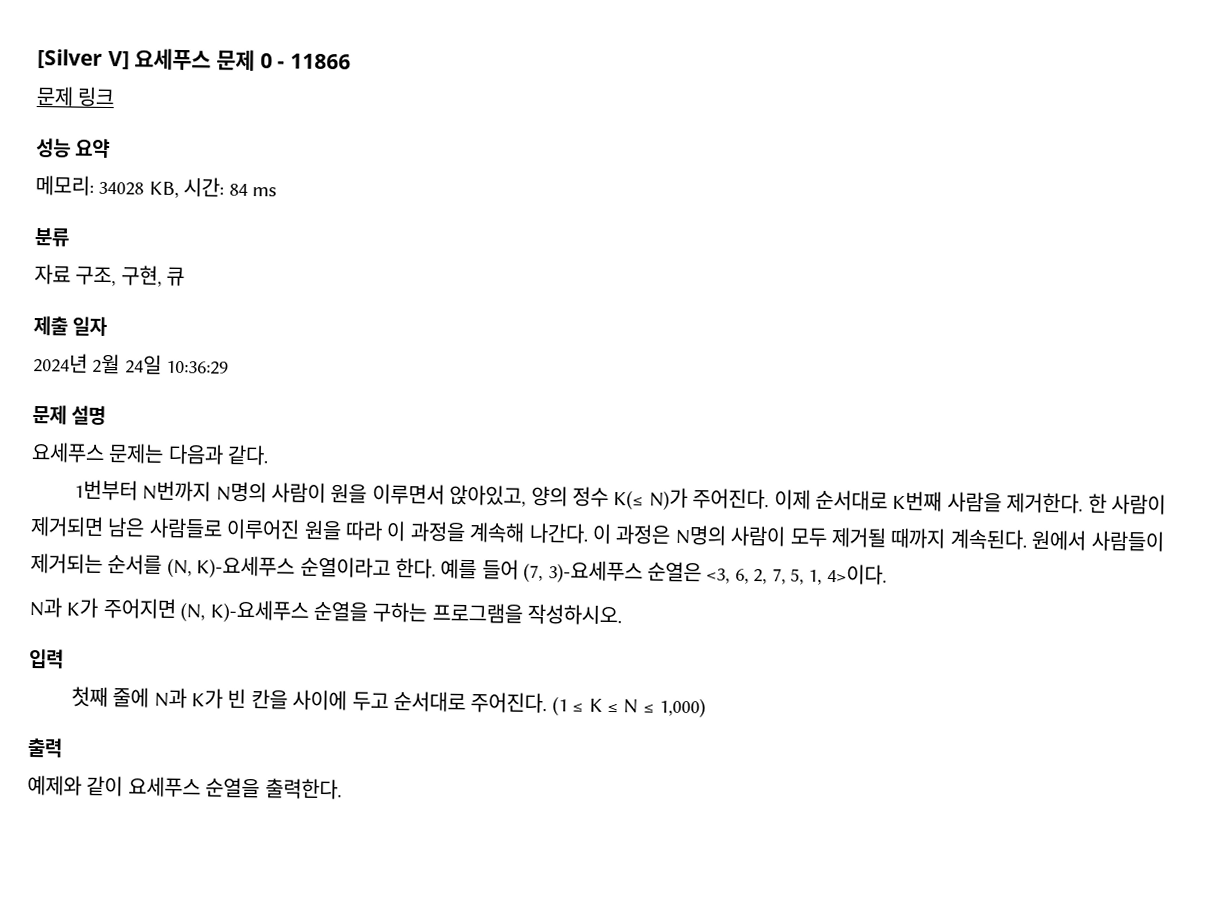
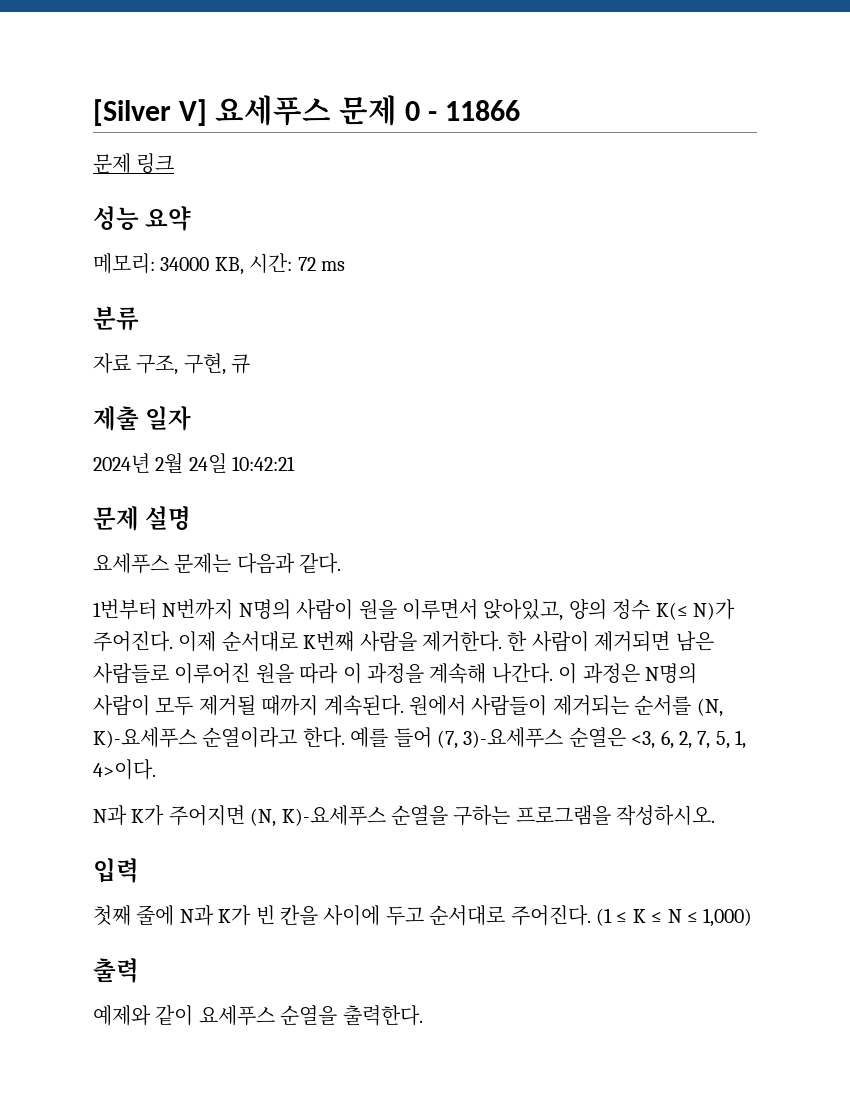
- 메모리: 34028 KB, 시간: 84 ms
+ 메모리: 34000 KB, 시간: 72 ms
- 2024년 2월 24일 10:36:29
+ 2024년 2월 24일 10:42:21

